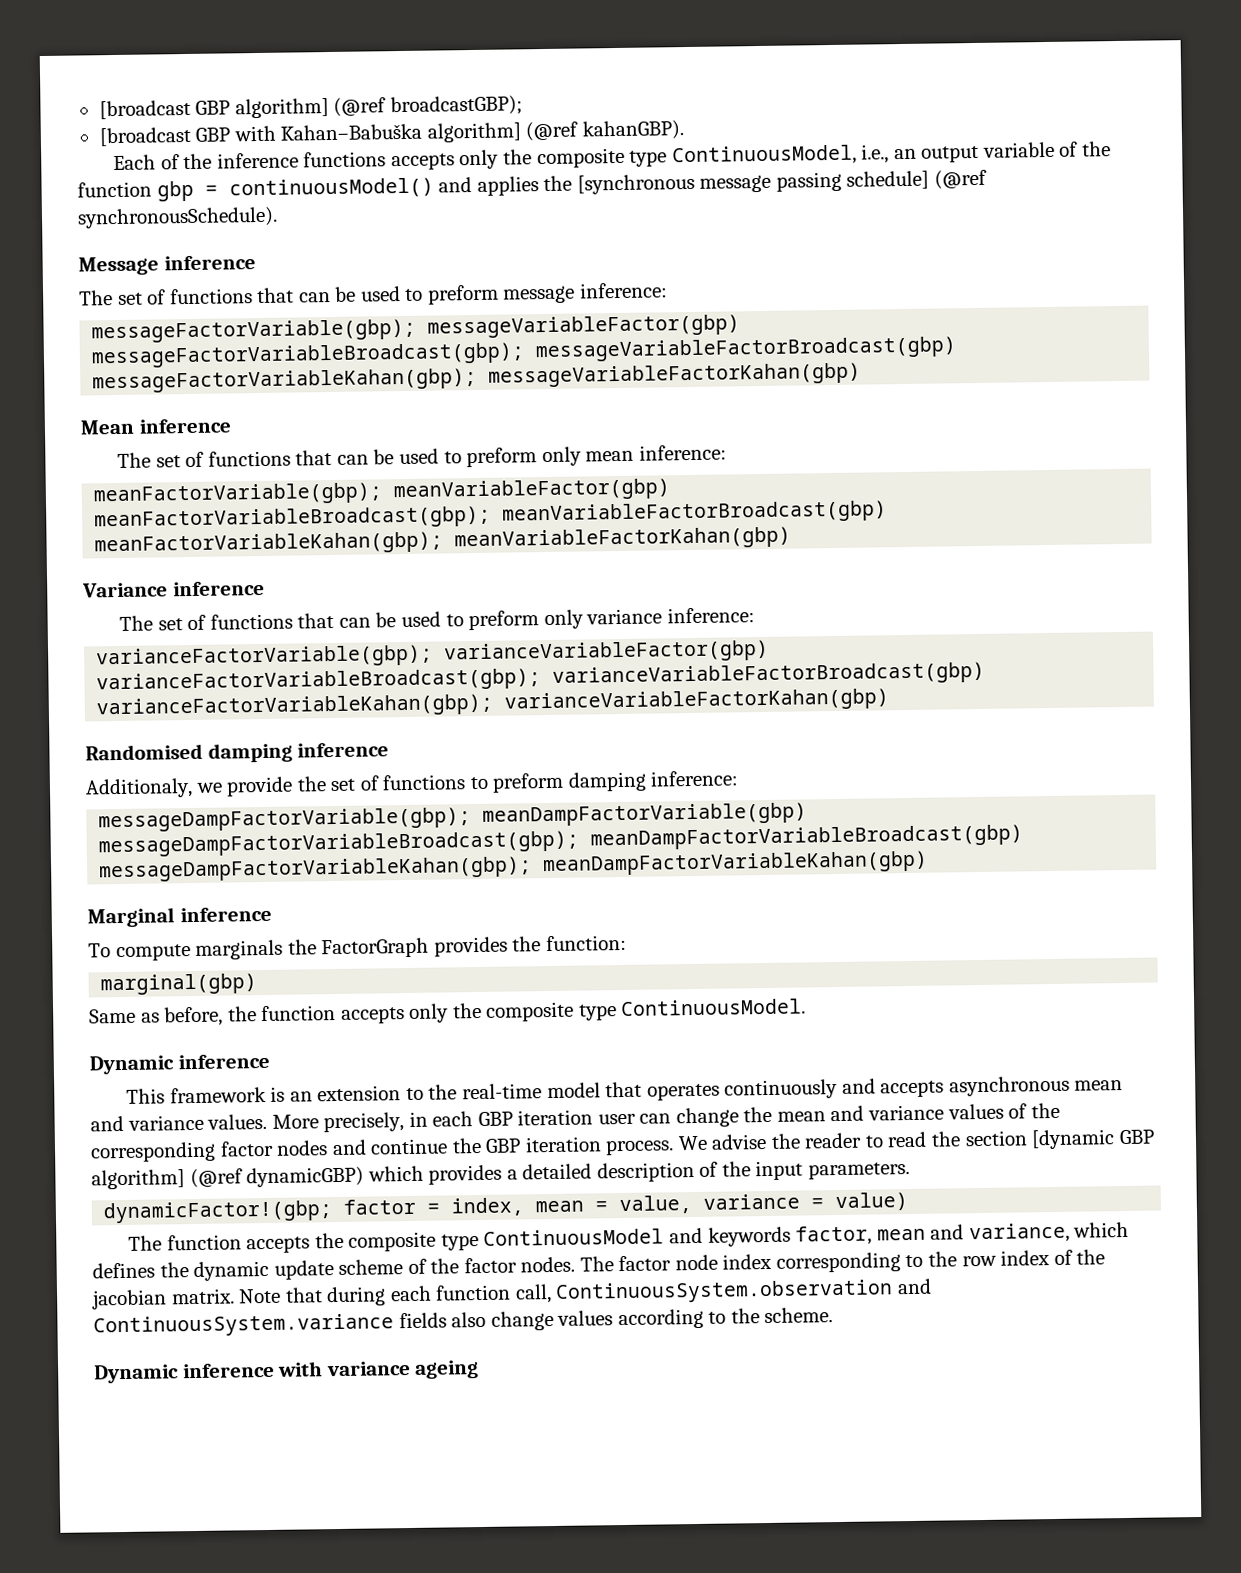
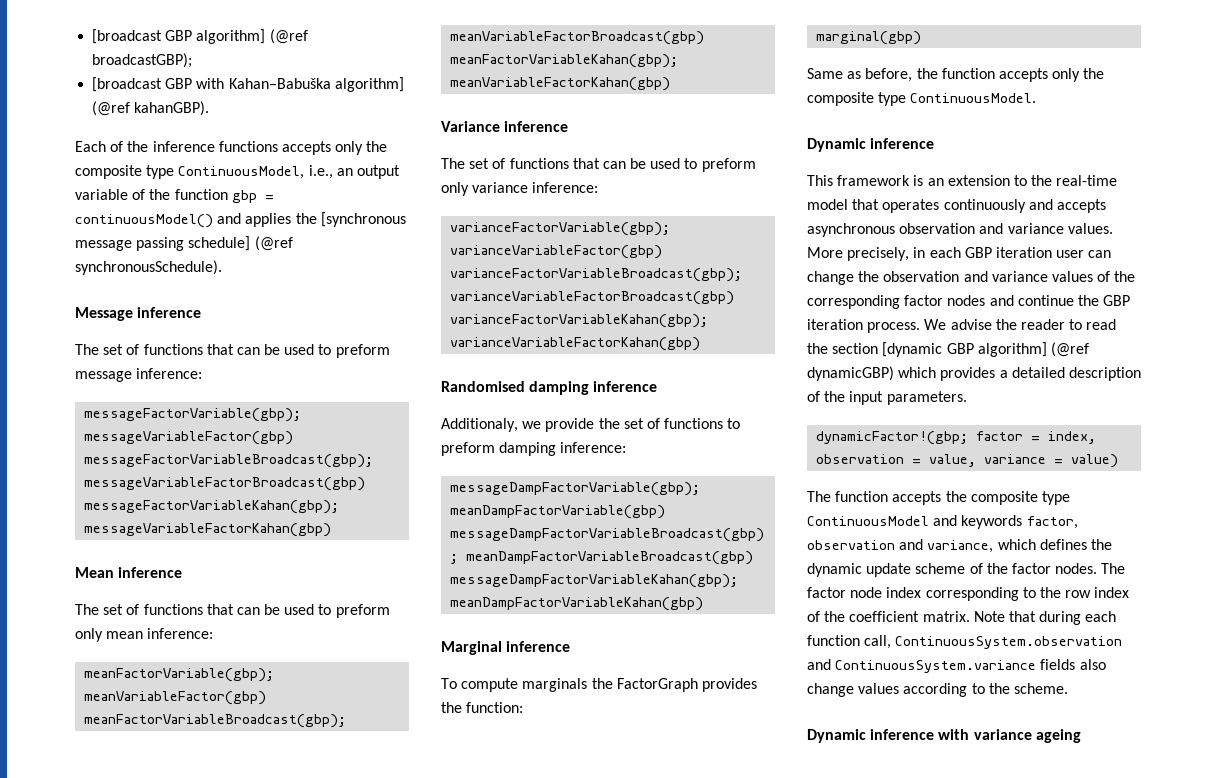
- This framework is an extension to the real-time model that operates continuously and accepts asynchronous mean and variance values.
+ This framework is an extension to the real-time model that operates continuously and accepts asynchronous observation and variance values.
- More precisely, in each GBP iteration user can change the mean and variance values of the corresponding factor nodes and continue the GBP iteration process.
+ More precisely, in each GBP iteration user can change the observation and variance values of the corresponding factor nodes and continue the GBP iteration process.
- dynamicFactor!(gbp; factor = index, mean = value, variance = value)
+ dynamicFactor!(gbp; factor = index, observation = value, variance = value)
- The function accepts the composite type ContinuousModel and keywords factor, mean and variance, which defines the dynamic update scheme of the factor nodes.
+ The function accepts the composite type ContinuousModel and keywords factor, observation and variance, which defines the dynamic update scheme of the factor nodes.
- The factor node index corresponding to the row index of the jacobian matrix.
+ The factor node index corresponding to the row index of the coefficient matrix.

